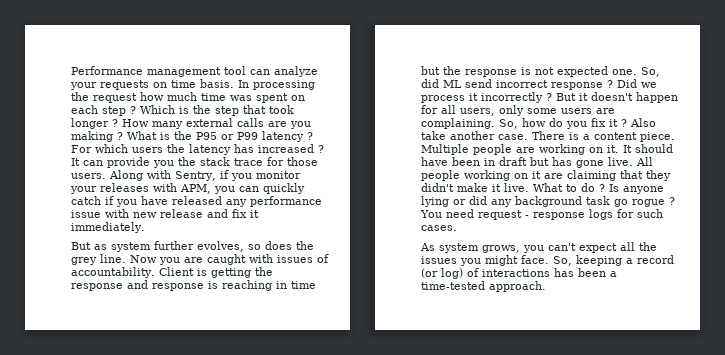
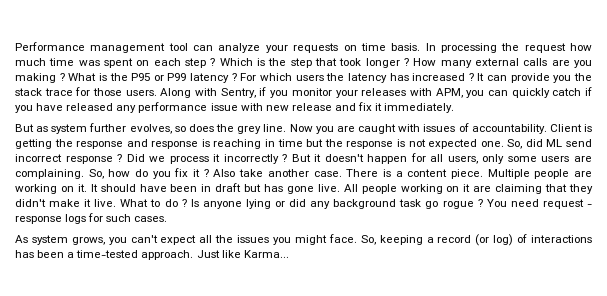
+ Just like Karma...

